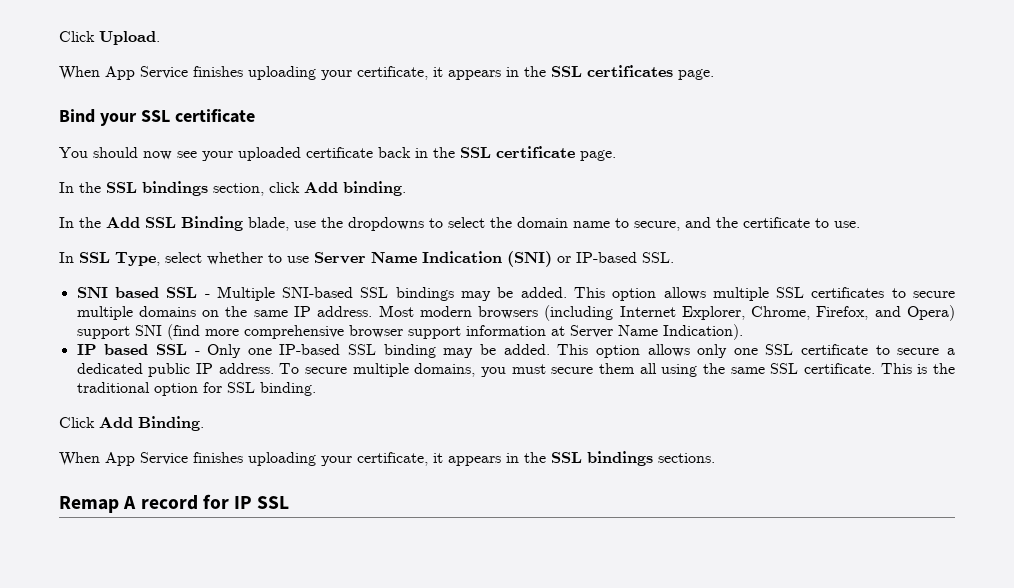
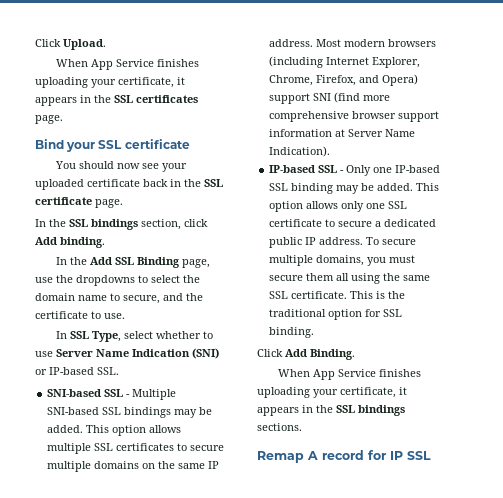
- In the Add SSL Binding blade, use the dropdowns to select the domain name to secure, and the certificate to use.
+ In the Add SSL Binding page, use the dropdowns to select the domain name to secure, and the certificate to use.
- SNI based SSL - Multiple SNI-based SSL bindings may be added.
+ SNI-based SSL - Multiple SNI-based SSL bindings may be added.
- IP based SSL - Only one IP-based SSL binding may be added.
+ IP-based SSL - Only one IP-based SSL binding may be added.

